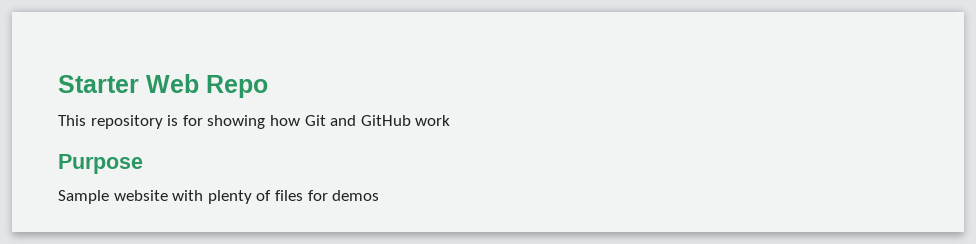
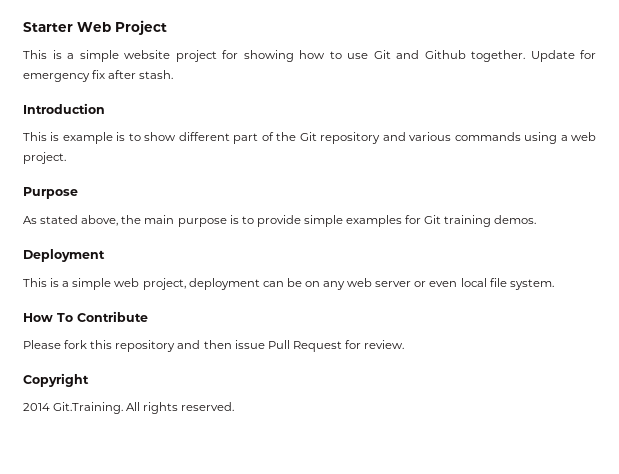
- Starter Web Repo
- This repository is for showing how Git and GitHub work
+ Starter Web Project
+ This is a simple website project for showing how to use Git and Github together. Update for emergency fix after stash.
+ Introduction
+ This is example is to show different part of the Git repository and various commands using a web project.
  Purpose
- Sample website with plenty of files for demos
+ As stated above, the main purpose is to provide simple examples for Git training demos.
+ Deployment
+ This is a simple web project, deployment can be on any web server or even local file system.
+ How To Contribute
+ Please fork this repository and then issue Pull Request for review.
+ Copyright
+ 2014 Git.Training. All rights reserved.

